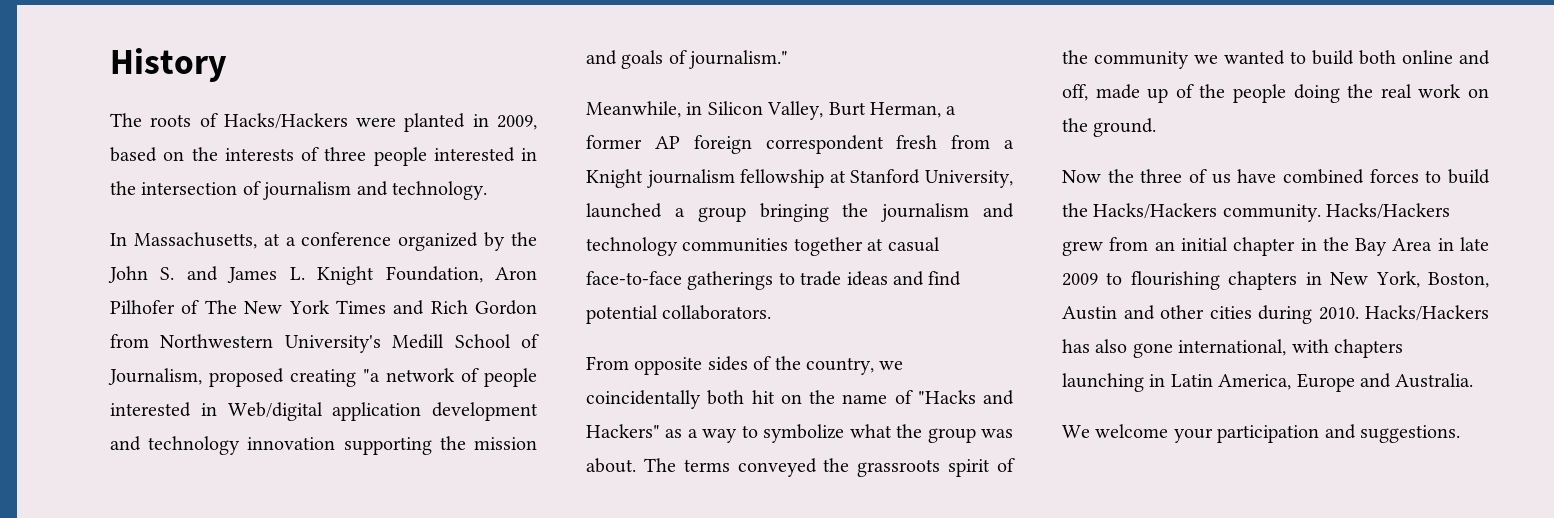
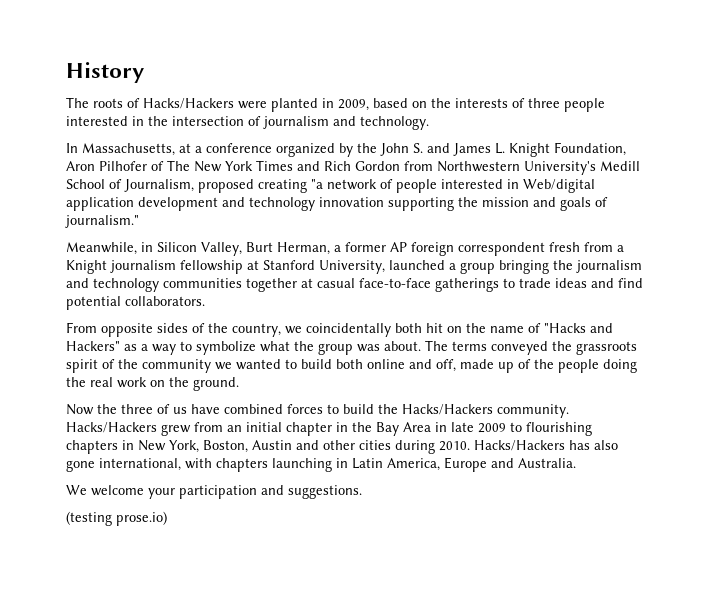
+ (testing prose.io)

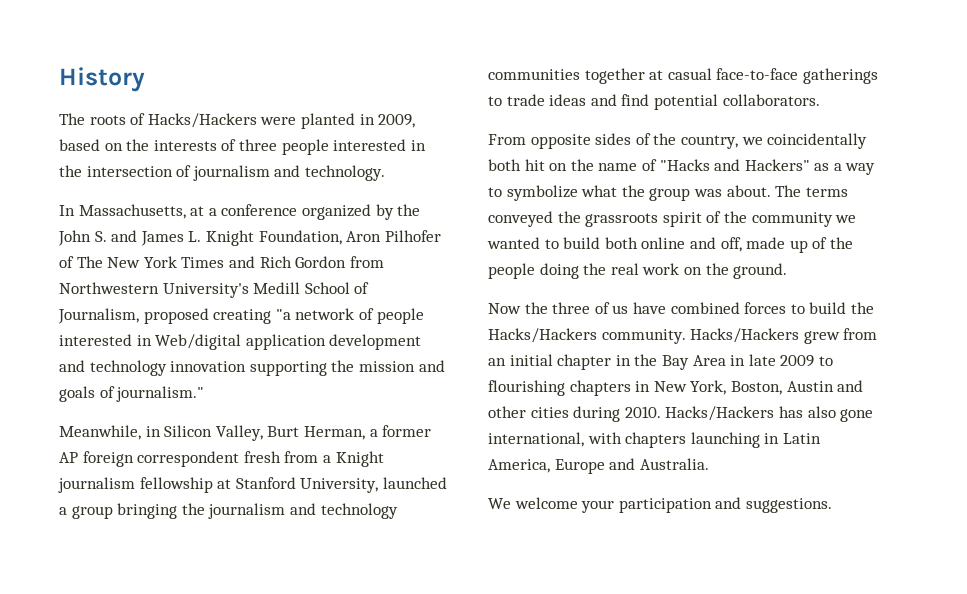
- (testing prose.io)

